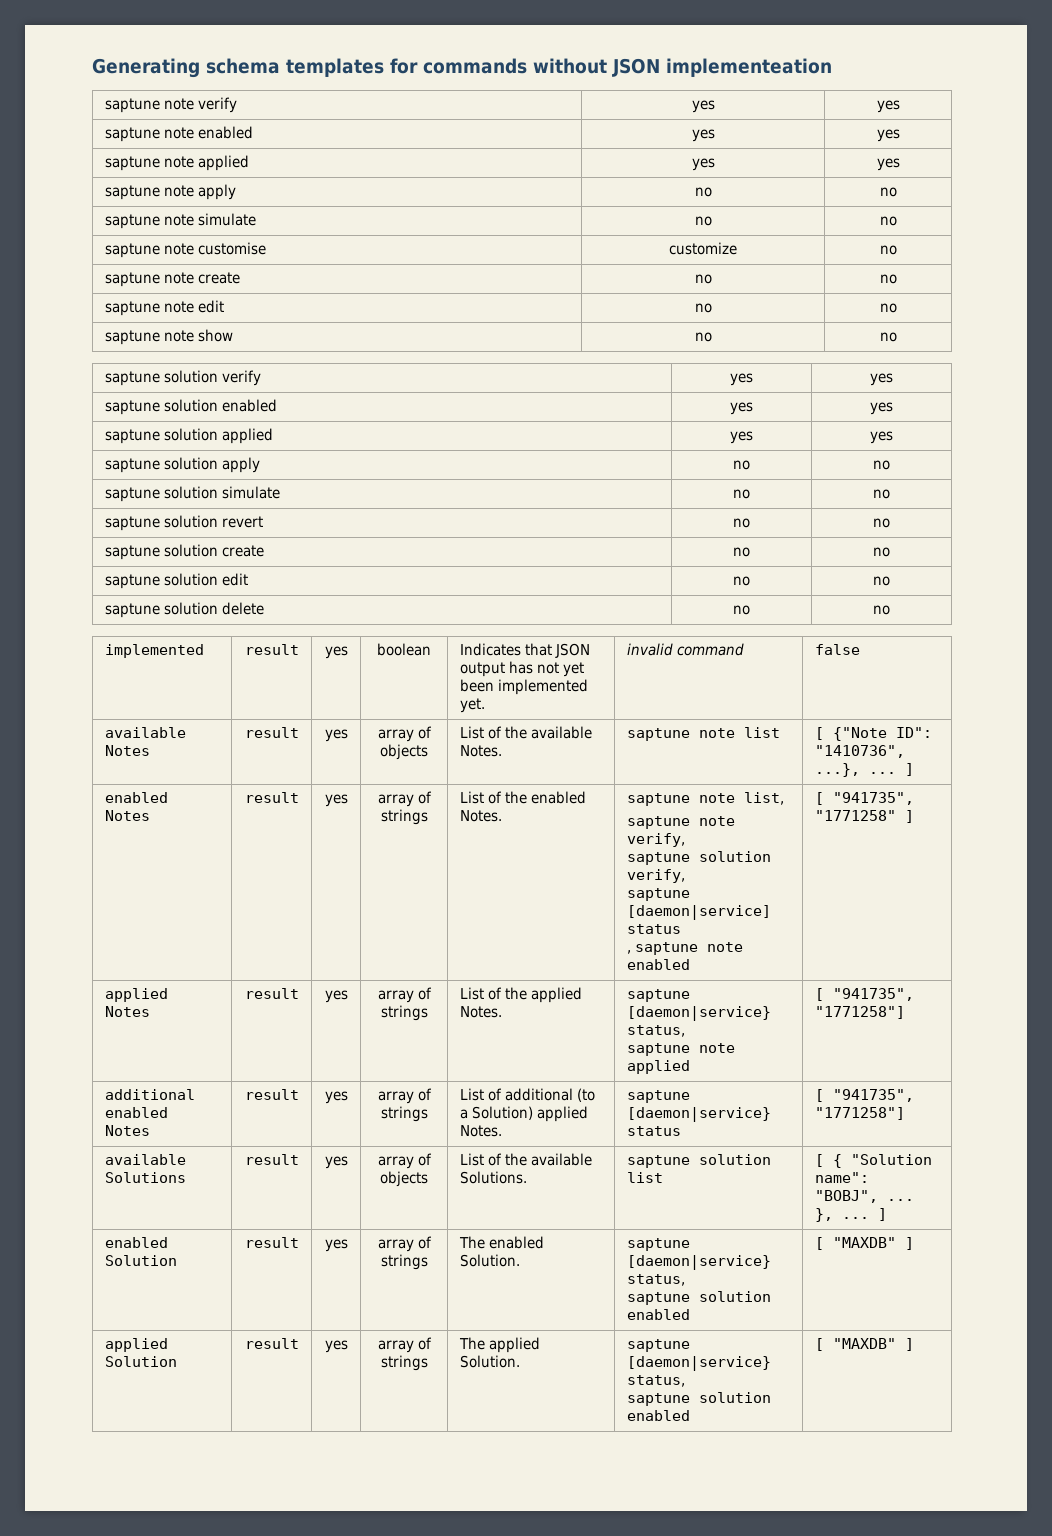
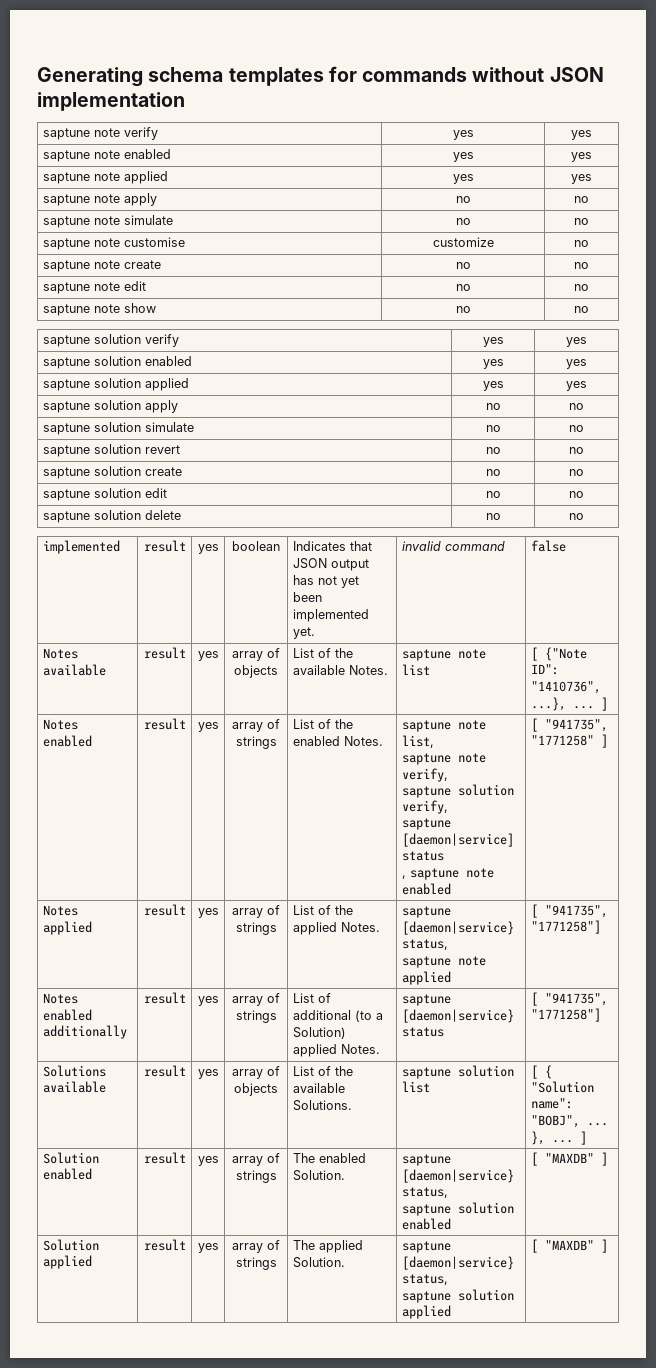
- Generating schema templates for commands without JSON implementeation
+ Generating schema templates for commands without JSON implementation
- available Notes | result | yes | array of objects | List of the available Notes. | saptune note list | [ {"Note ID": "1410736", ...}, ... ]
+ Notes available | result | yes | array of objects | List of the available Notes. | saptune note list | [ {"Note ID": "1410736", ...}, ... ]
- enabled Notes | result | yes | array of strings | List of the enabled Notes. | saptune note list,
+ Notes enabled | result | yes | array of strings | List of the enabled Notes. | saptune note list,
- applied Notes | result | yes | array of strings | List of the applied Notes. | saptune [daemon|service} status,
+ Notes applied | result | yes | array of strings | List of the applied Notes. | saptune [daemon|service} status,
- additional enabled Notes | result | yes | array of strings | List of additional (to a Solution) applied Notes. | saptune [daemon|service} status | [ "941735", "1771258"]
+ Notes enabled additionally | result | yes | array of strings | List of additional (to a Solution) applied Notes. | saptune [daemon|service} status | [ "941735", "1771258"]
- available Solutions | result | yes | array of objects | List of the available Solutions. | saptune solution list | [ { "Solution name": "BOBJ", ... }, ... ]
+ Solutions available | result | yes | array of objects | List of the available Solutions. | saptune solution list | [ { "Solution name": "BOBJ", ... }, ... ]
- enabled Solution | result | yes | array of strings | The enabled Solution. | saptune [daemon|service} status,
+ Solution enabled | result | yes | array of strings | The enabled Solution. | saptune [daemon|service} status,
- applied Solution | result | yes | array of strings | The applied Solution. | saptune [daemon|service} status,
- saptune solution enabled | [ "MAXDB" ]
+ Solution applied | result | yes | array of strings | The applied Solution. | saptune [daemon|service} status,
+ saptune solution applied | [ "MAXDB" ]

